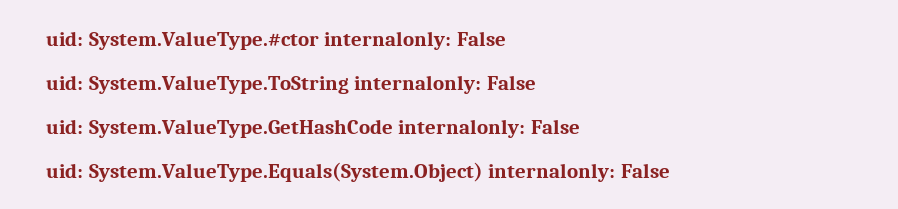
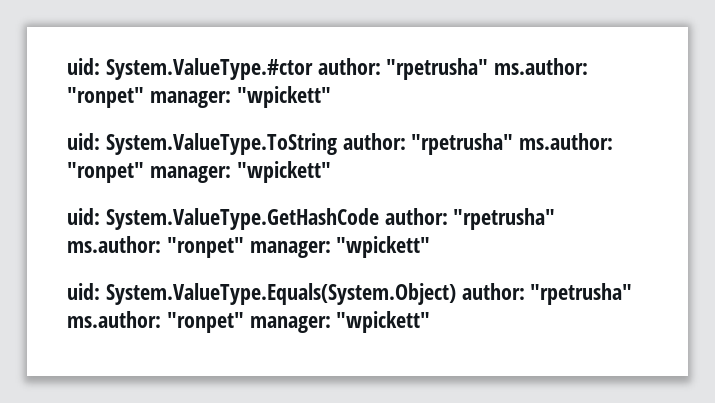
- uid: System.ValueType.#ctor internalonly: False
- uid: System.ValueType.ToString internalonly: False
- uid: System.ValueType.GetHashCode internalonly: False
- uid: System.ValueType.Equals(System.Object) internalonly: False
+ uid: System.ValueType.#ctor author: "rpetrusha" ms.author: "ronpet" manager: "wpickett"
+ uid: System.ValueType.ToString author: "rpetrusha" ms.author: "ronpet" manager: "wpickett"
+ uid: System.ValueType.GetHashCode author: "rpetrusha" ms.author: "ronpet" manager: "wpickett"
+ uid: System.ValueType.Equals(System.Object) author: "rpetrusha" ms.author: "ronpet" manager: "wpickett"

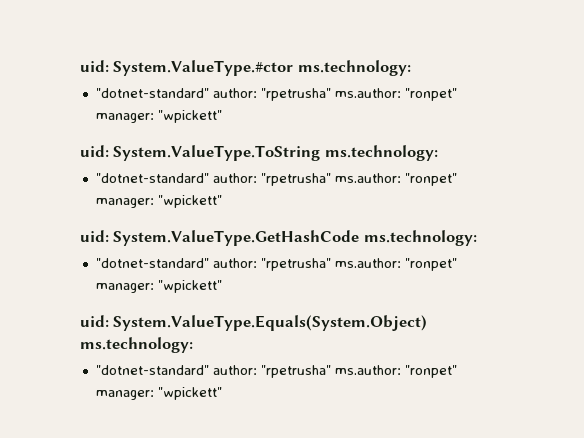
- uid: System.ValueType.#ctor author: "rpetrusha" ms.author: "ronpet" manager: "wpickett"
+ uid: System.ValueType.#ctor ms.technology:
+ "dotnet-standard" author: "rpetrusha" ms.author: "ronpet" manager: "wpickett"
- uid: System.ValueType.ToString author: "rpetrusha" ms.author: "ronpet" manager: "wpickett"
+ uid: System.ValueType.ToString ms.technology:
+ "dotnet-standard" author: "rpetrusha" ms.author: "ronpet" manager: "wpickett"
- uid: System.ValueType.GetHashCode author: "rpetrusha" ms.author: "ronpet" manager: "wpickett"
+ uid: System.ValueType.GetHashCode ms.technology:
+ "dotnet-standard" author: "rpetrusha" ms.author: "ronpet" manager: "wpickett"
- uid: System.ValueType.Equals(System.Object) author: "rpetrusha" ms.author: "ronpet" manager: "wpickett"
+ uid: System.ValueType.Equals(System.Object) ms.technology:
+ "dotnet-standard" author: "rpetrusha" ms.author: "ronpet" manager: "wpickett"

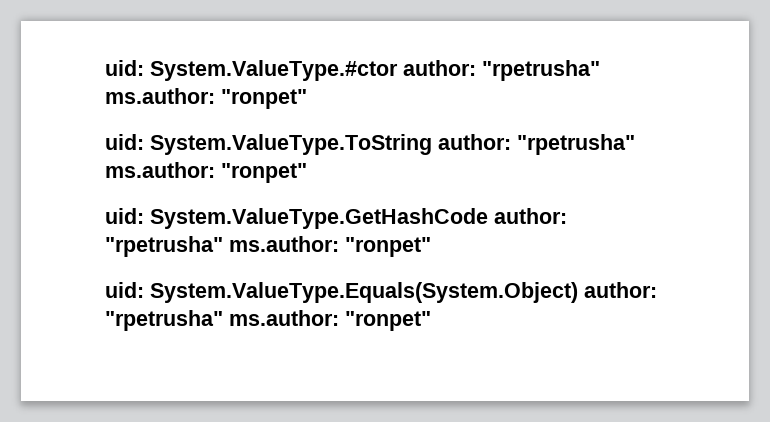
- uid: System.ValueType.#ctor ms.technology:
- "dotnet-standard" author: "rpetrusha" ms.author: "ronpet" manager: "wpickett"
+ uid: System.ValueType.#ctor author: "rpetrusha" ms.author: "ronpet"
- uid: System.ValueType.ToString ms.technology:
- "dotnet-standard" author: "rpetrusha" ms.author: "ronpet" manager: "wpickett"
+ uid: System.ValueType.ToString author: "rpetrusha" ms.author: "ronpet"
- uid: System.ValueType.GetHashCode ms.technology:
- "dotnet-standard" author: "rpetrusha" ms.author: "ronpet" manager: "wpickett"
+ uid: System.ValueType.GetHashCode author: "rpetrusha" ms.author: "ronpet"
- uid: System.ValueType.Equals(System.Object) ms.technology:
- "dotnet-standard" author: "rpetrusha" ms.author: "ronpet" manager: "wpickett"
+ uid: System.ValueType.Equals(System.Object) author: "rpetrusha" ms.author: "ronpet"

